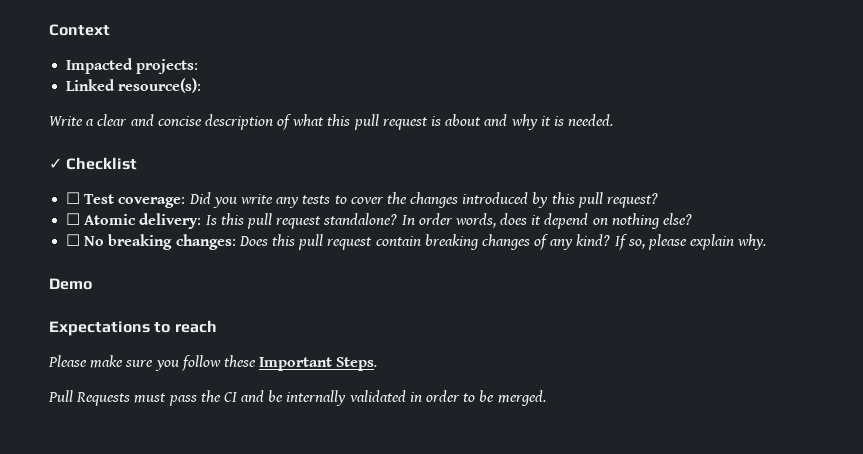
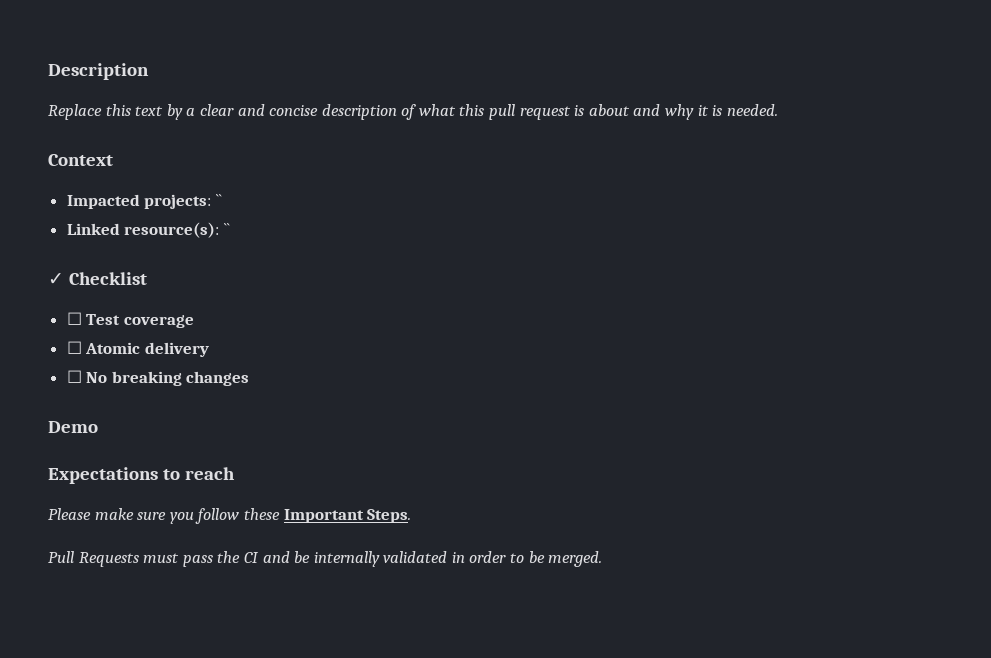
- Context
- Impacted projects:
- Linked resource(s):
- Write a clear and concise description of what this pull request is about and why it is needed.
+ Description
+ Replace this text by a clear and concise description of what this pull request is about and why it is needed.
+ Context
+ Impacted projects: ``
+ Linked resource(s): ``
  ✓ Checklist
- ☐ Test coverage: Did you write any tests to cover the changes introduced by this pull request?
- ☐ Atomic delivery: Is this pull request standalone? In order words, does it depend on nothing else?
- ☐ No breaking changes: Does this pull request contain breaking changes of any kind? If so, please explain why.
+ ☐ Test coverage
+ ☐ Atomic delivery
+ ☐ No breaking changes

